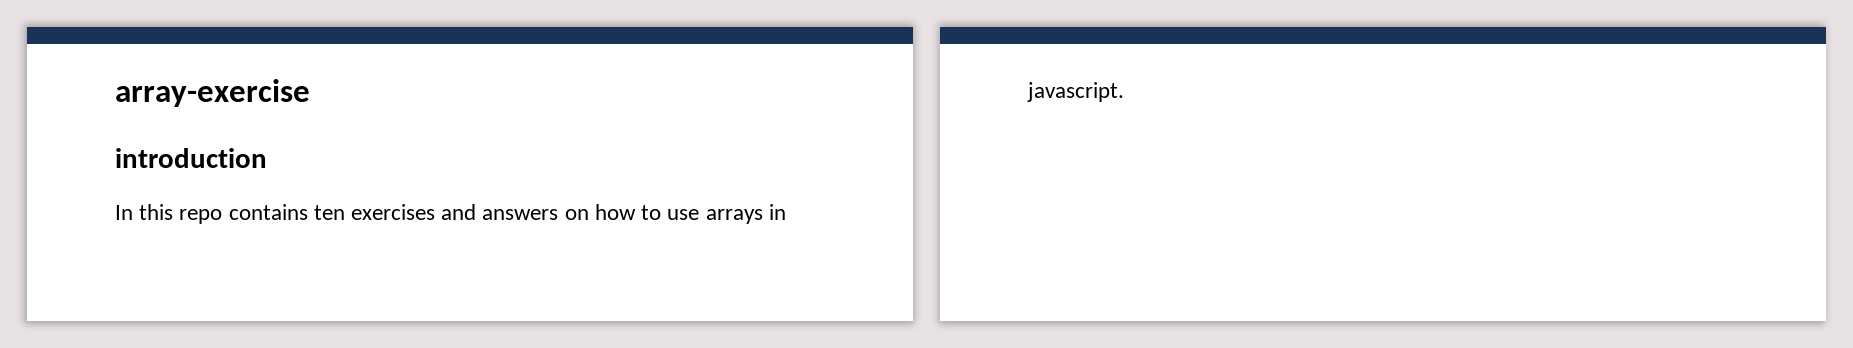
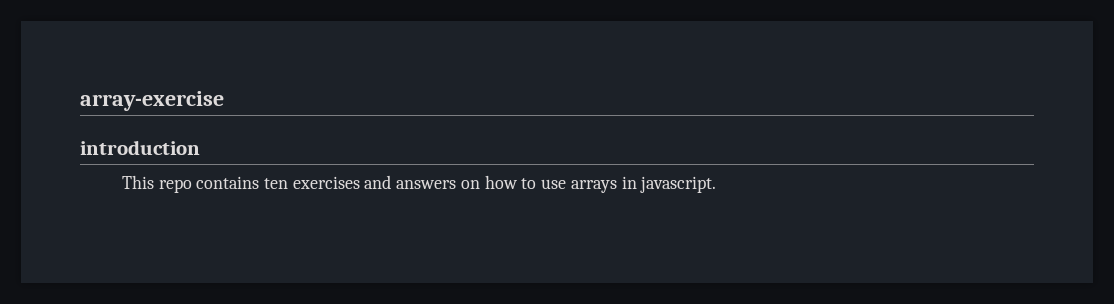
- In this repo contains ten exercises and answers on how to use arrays in javascript.
+ This repo contains ten exercises and answers on how to use arrays in javascript.

